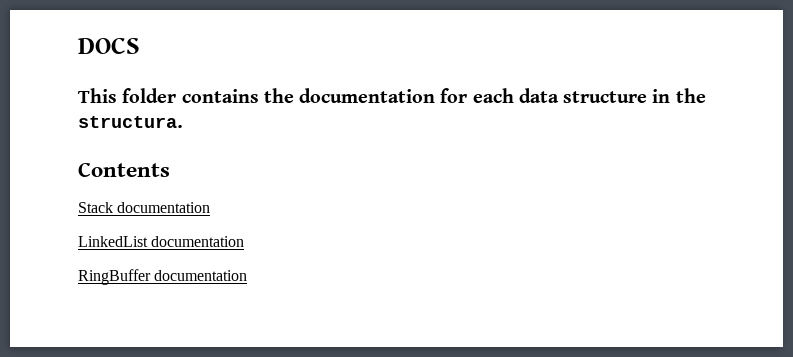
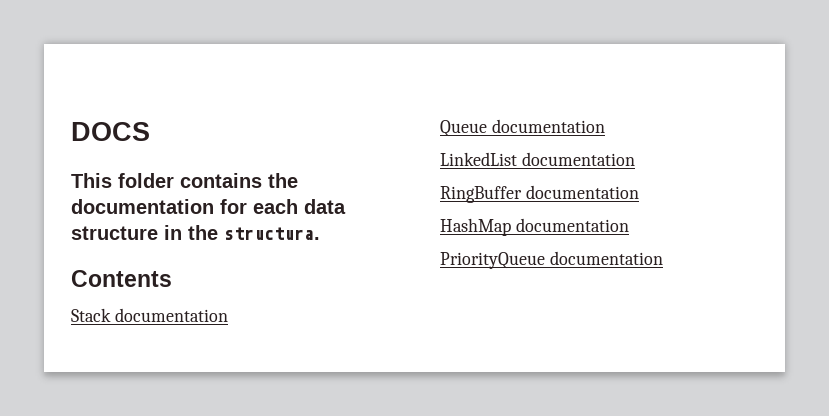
+ Queue documentation
+ HashMap documentation
+ PriorityQueue documentation

